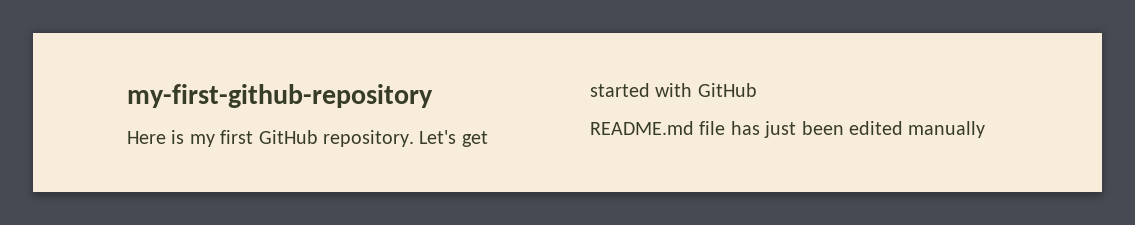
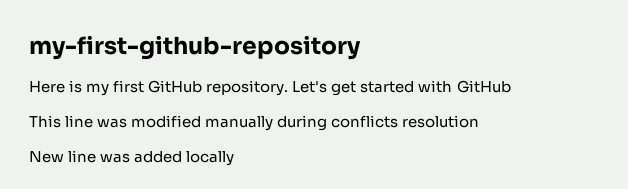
- README.md file has just been edited manually
+ This line was modified manually during conflicts resolution
+ New line was added locally

